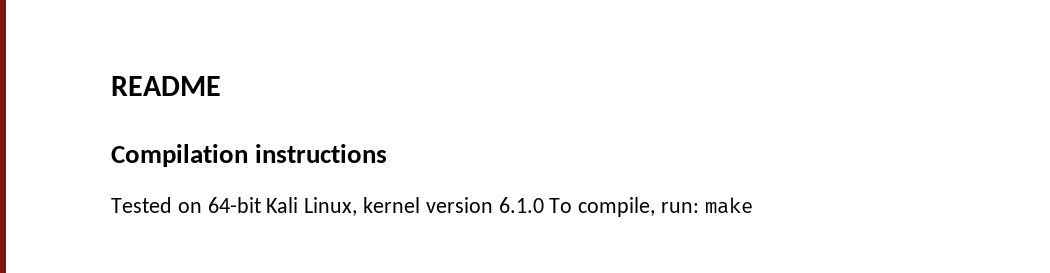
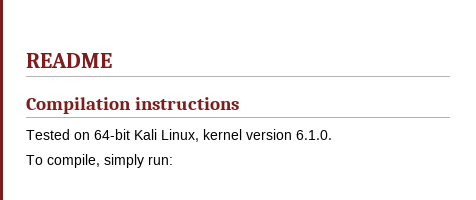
- Tested on 64-bit Kali Linux, kernel version 6.1.0 To compile, run: make
+ Tested on 64-bit Kali Linux, kernel version 6.1.0.
+ To compile, simply run:

